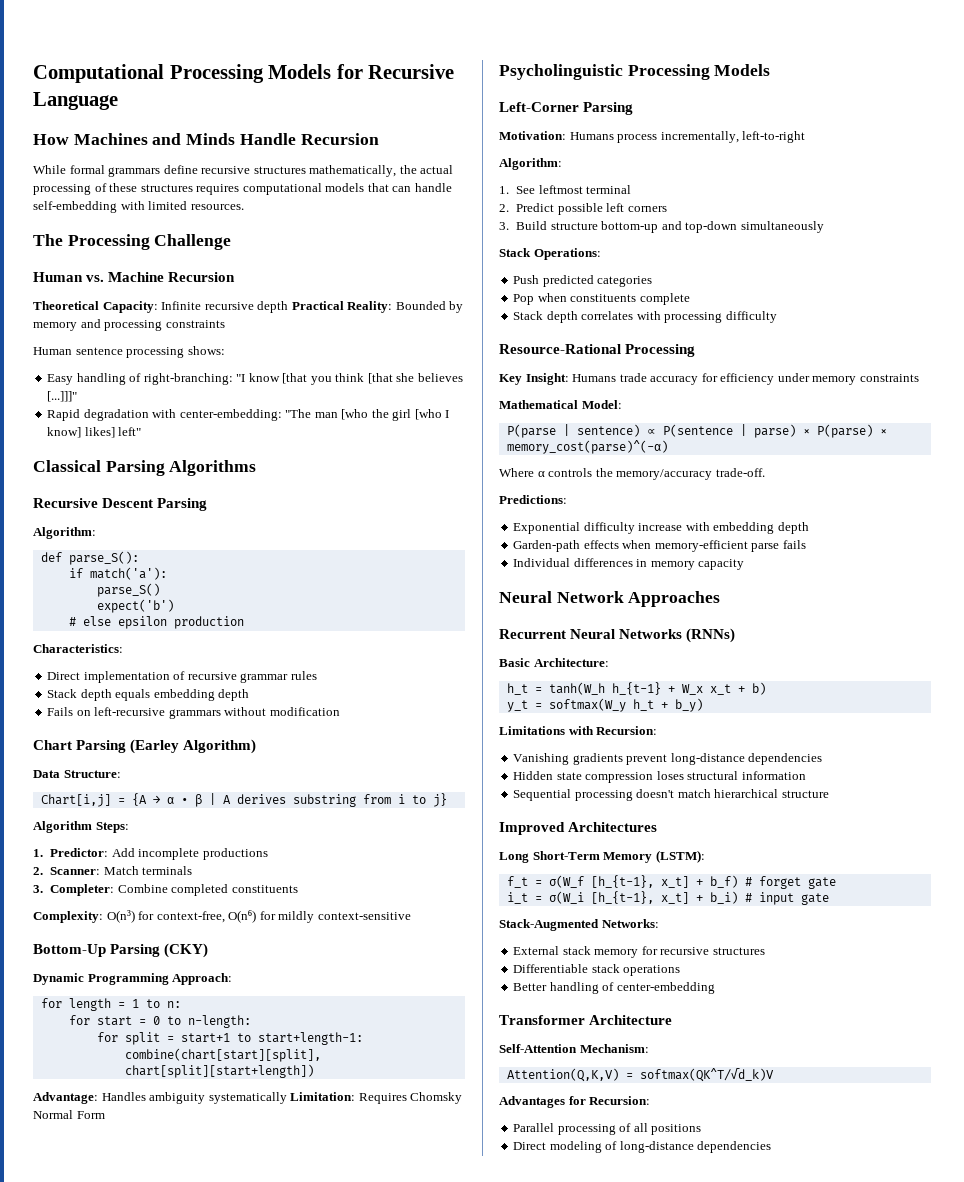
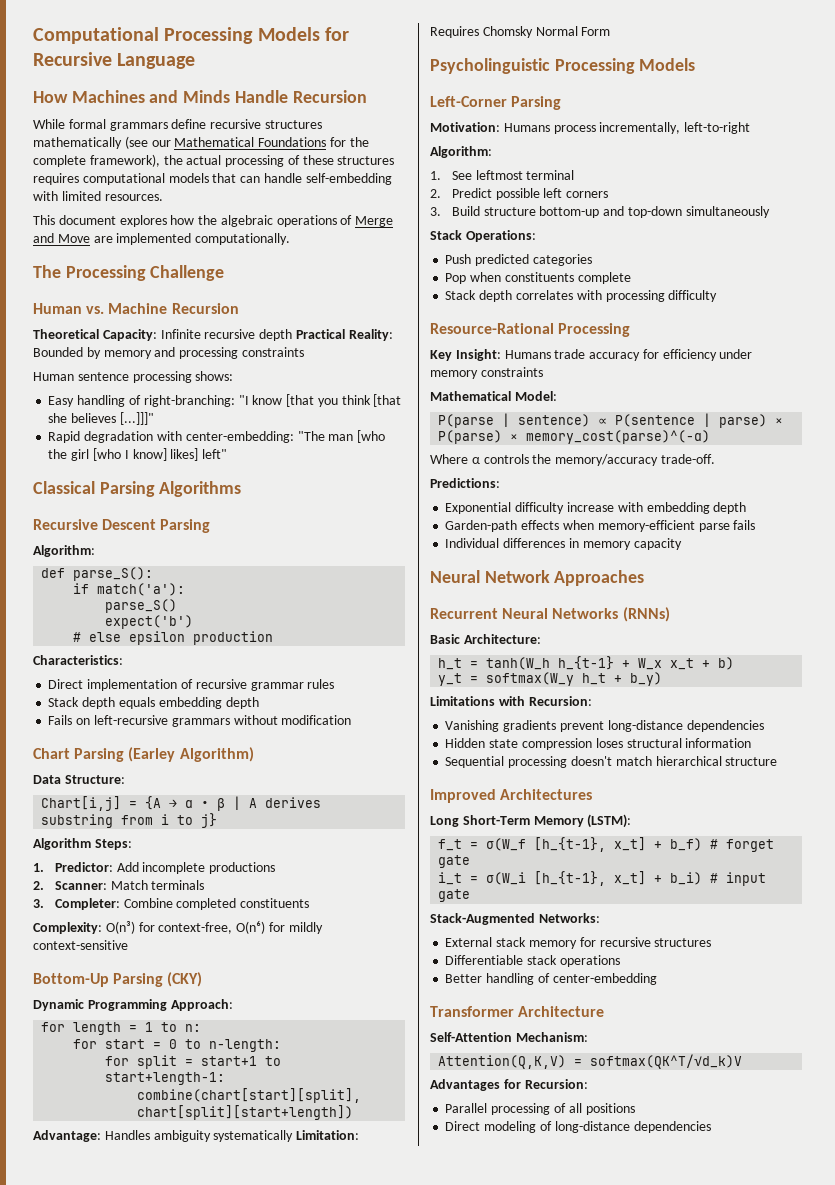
- While formal grammars define recursive structures mathematically, the actual processing of these structures requires computational models that can handle self-embedding with limited resources.
+ While formal grammars define recursive structures mathematically (see our Mathematical Foundations for the complete framework), the actual processing of these structures requires computational models that can handle self-embedding with limited resources.
+ This document explores how the algebraic operations of Merge and Move are implemented computationally.

